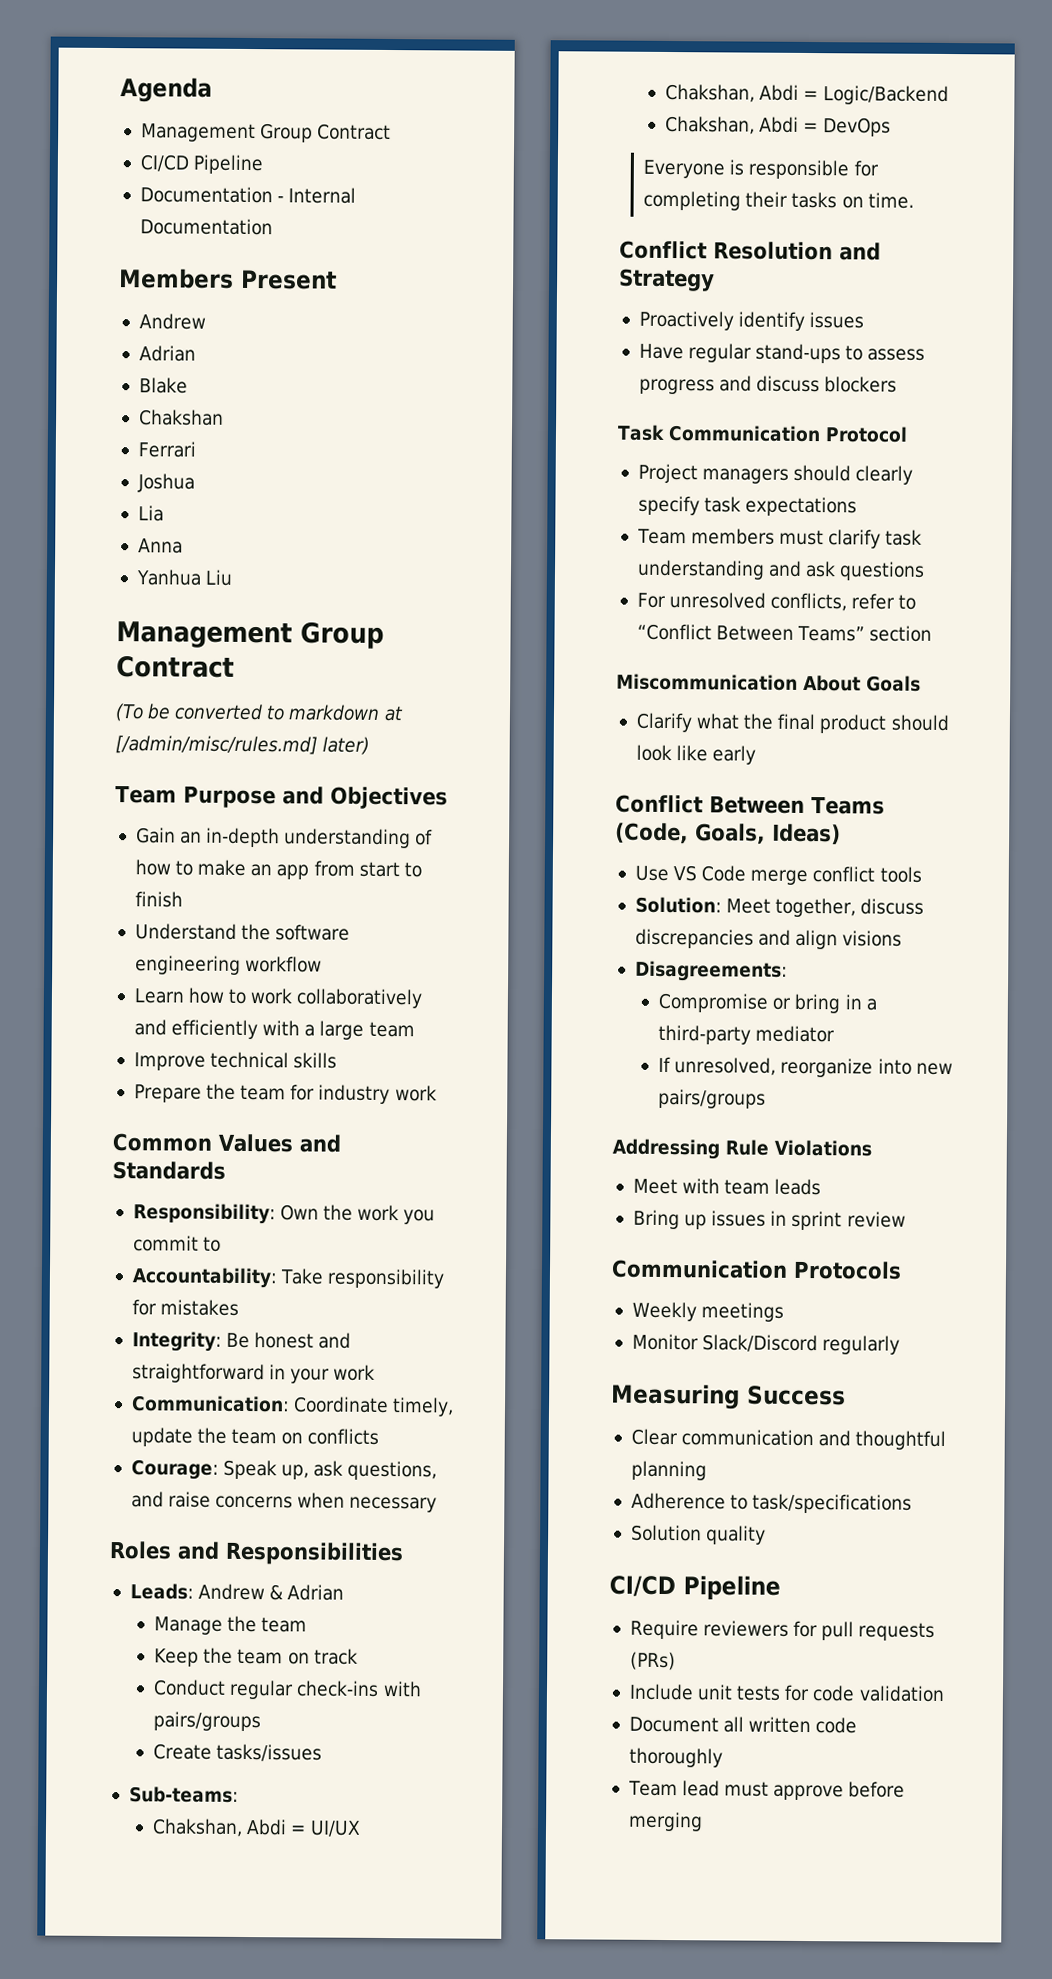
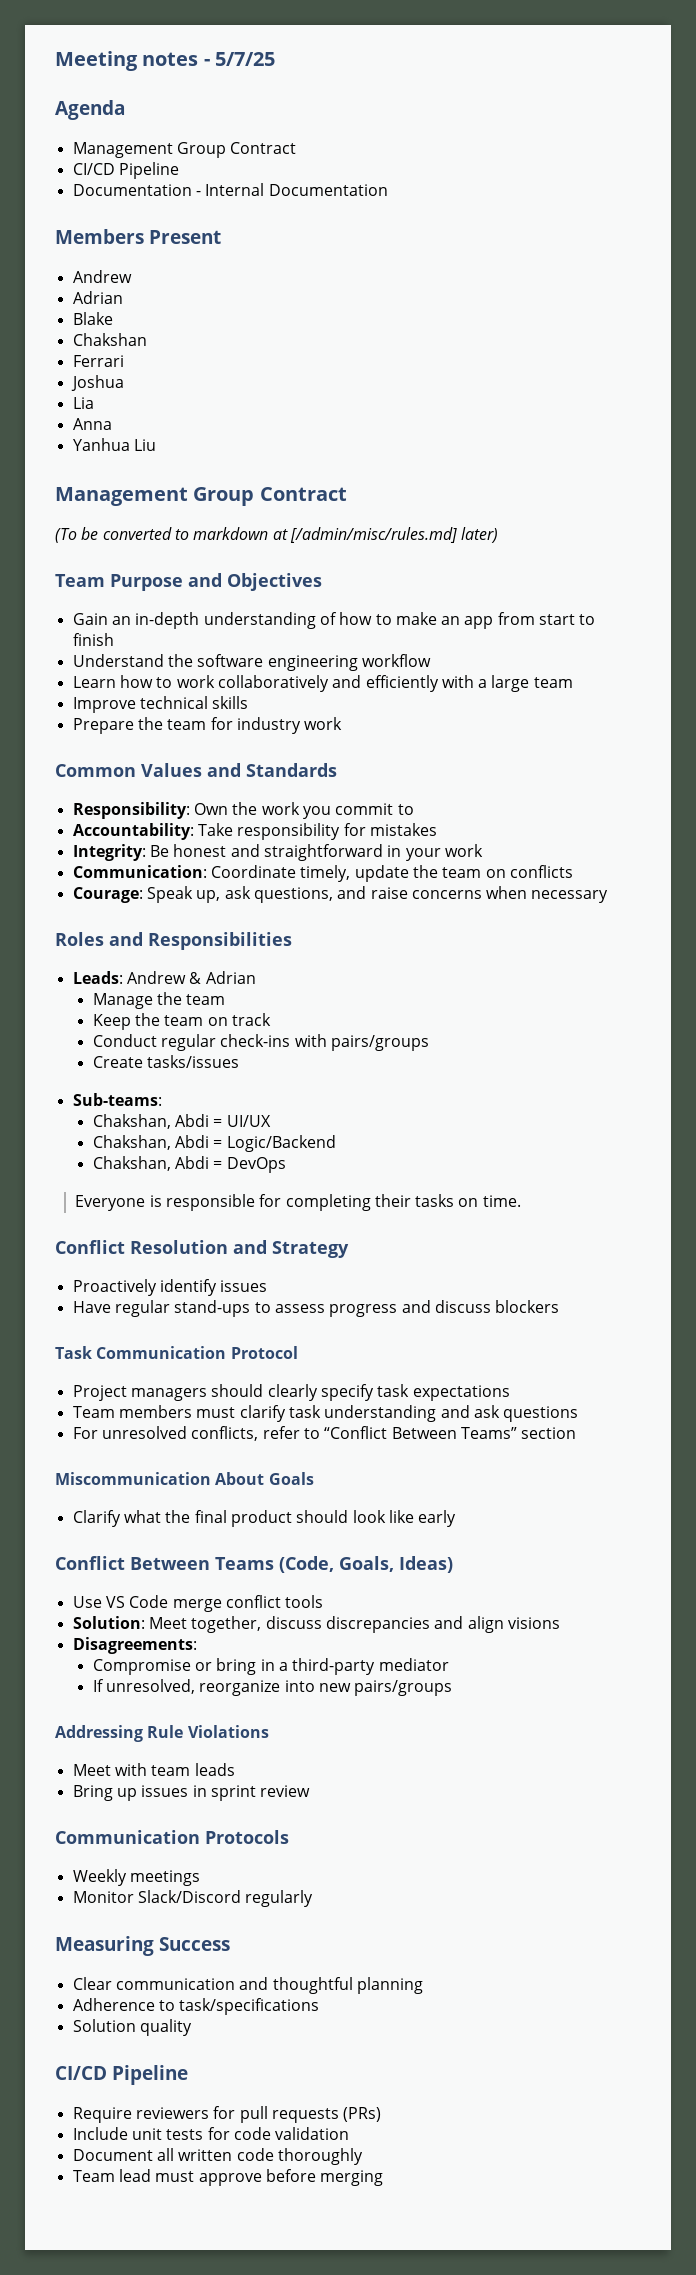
+ Meeting notes - 5/7/25

